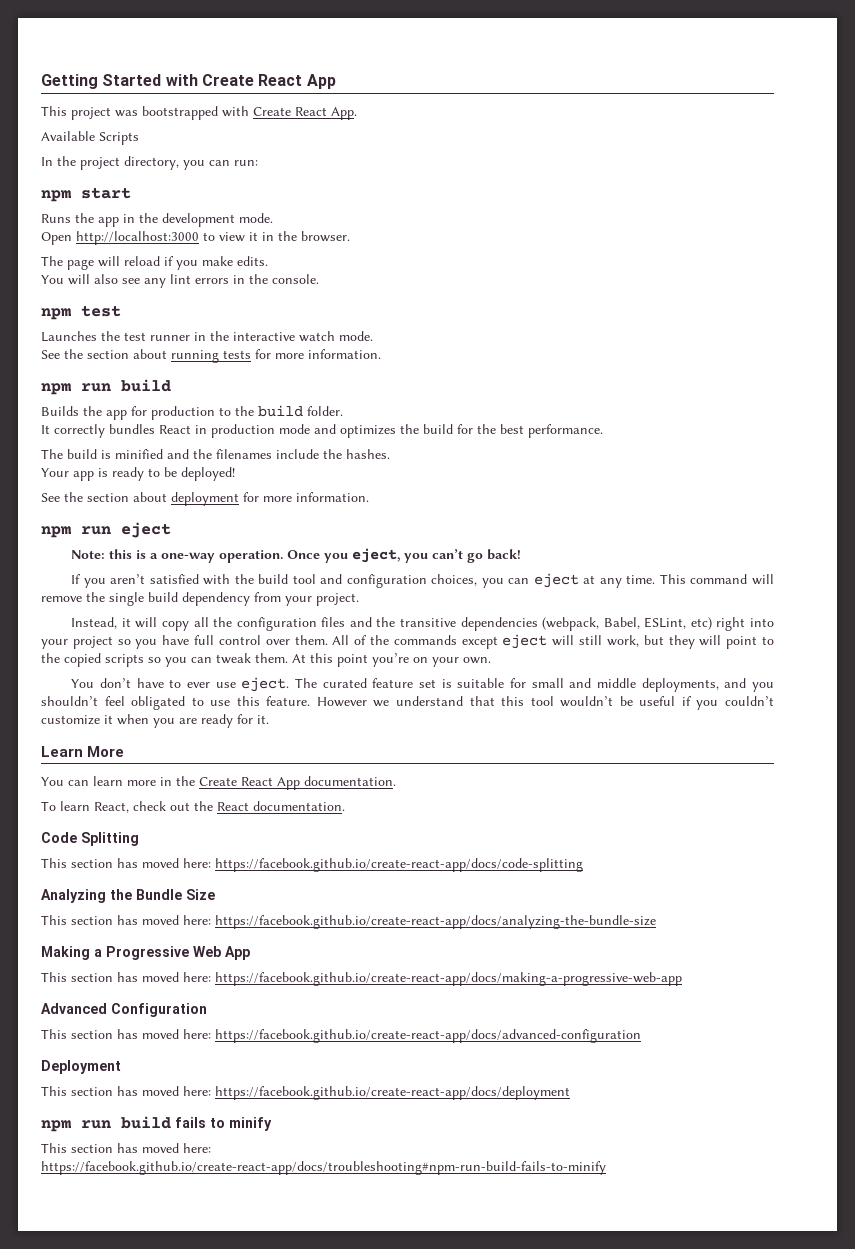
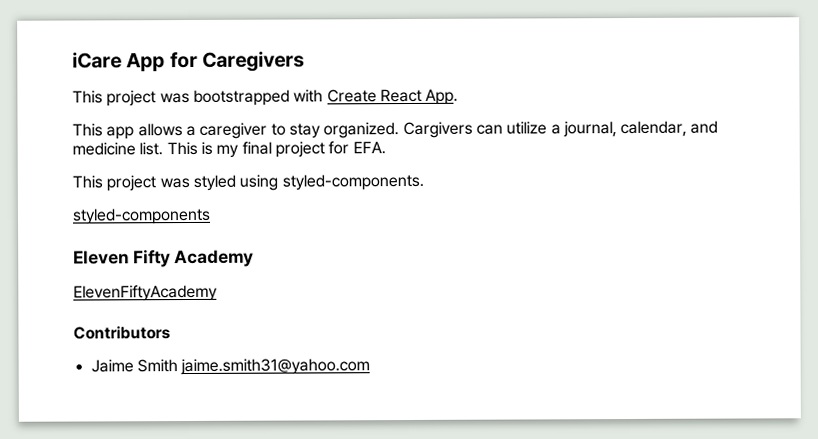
- Getting Started with Create React App
+ iCare App for Caregivers
- Available Scripts
- In the project directory, you can run:
- npm start
- Runs the app in the development mode.
- Open http://localhost:3000 to view it in the browser.
- The page will reload if you make edits.
- You will also see any lint errors in the console.
- npm test
- Launches the test runner in the interactive watch mode.
- See the section about running tests for more information.
- npm run build
- Builds the app for production to the build folder.
- It correctly bundles React in production mode and optimizes the build for the best performance.
- The build is minified and the filenames include the hashes.
- Your app is ready to be deployed!
- See the section about deployment for more information.
- npm run eject
- Note: this is a one-way operation. Once you eject, you can’t go back!
- If you aren’t satisfied with the build tool and configuration choices, you can eject at any time. This command will remove the single build dependency from your project.
- Instead, it will copy all the configuration files and the transitive dependencies (webpack, Babel, ESLint, etc) right into your project so you have full control over them. All of the commands except eject will still work, but they will point to the copied scripts so you can tweak them. At this point you’re on your own.
- You don’t have to ever use eject. The curated feature set is suitable for small and middle deployments, and you shouldn’t feel obligated to use this feature. However we understand that this tool wouldn’t be useful if you couldn’t customize it when you are ready for it.
- Learn More
- You can learn more in the Create React App documentation.
- To learn React, check out the React documentation.
- Code Splitting
- This section has moved here: https://facebook.github.io/create-react-app/docs/code-splitting
- Analyzing the Bundle Size
- This section has moved here: https://facebook.github.io/create-react-app/docs/analyzing-the-bundle-size
- Making a Progressive Web App
- This section has moved here: https://facebook.github.io/create-react-app/docs/making-a-progressive-web-app
- Advanced Configuration
- This section has moved here: https://facebook.github.io/create-react-app/docs/advanced-configuration
- Deployment
- This section has moved here: https://facebook.github.io/create-react-app/docs/deployment
- npm run build fails to minify
- This section has moved here: https://facebook.github.io/create-react-app/docs/troubleshooting#npm-run-build-fails-to-minify
+ This app allows a caregiver to stay organized. Cargivers can utilize a journal, calendar, and medicine list. This is my final project for EFA.
+ This project was styled using styled-components.
+ styled-components
+ Eleven Fifty Academy
+ ElevenFiftyAcademy
+ Contributors
+ Jaime Smith jaime.smith31@yahoo.com

